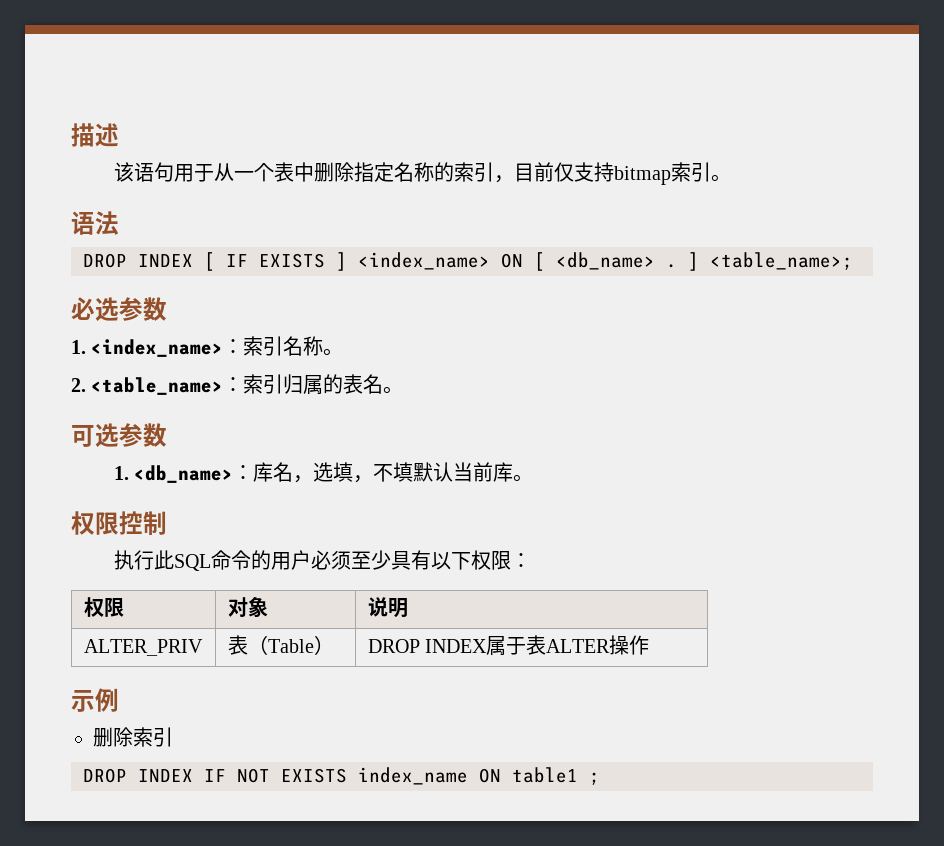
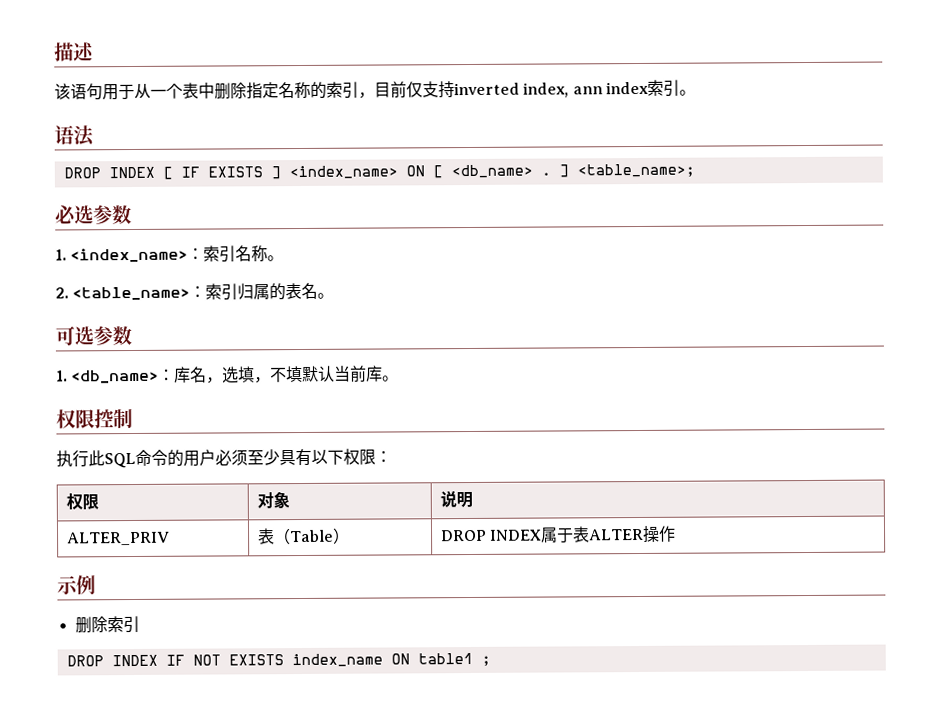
- 该语句用于从一个表中删除指定名称的索引，目前仅支持bitmap索引。
+ 该语句用于从一个表中删除指定名称的索引，目前仅支持inverted index, ann index索引。

